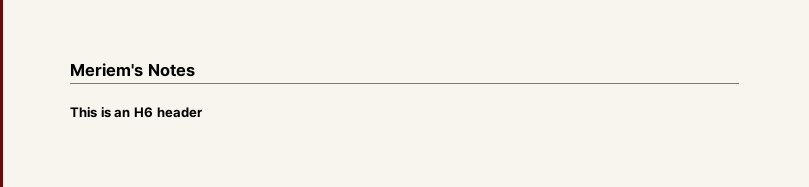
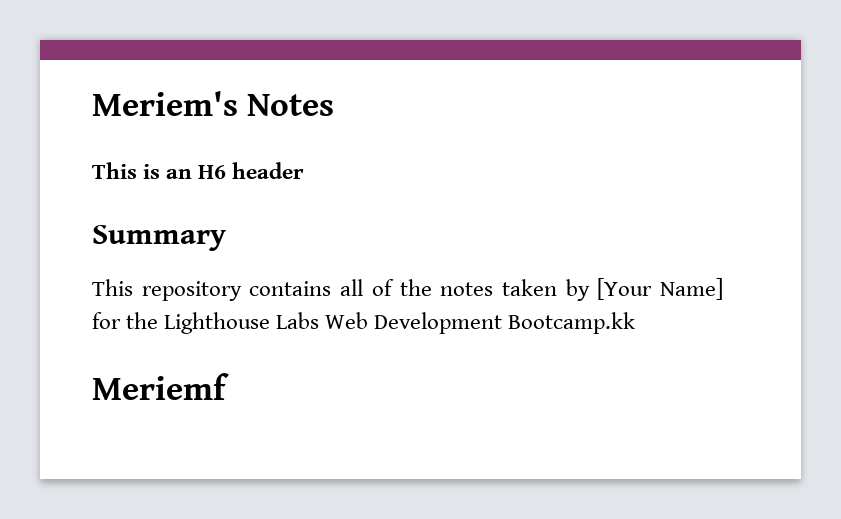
+ Summary
+ This repository contains all of the notes taken by [Your Name] for the Lighthouse Labs Web Development Bootcamp.kk
+ Meriemf

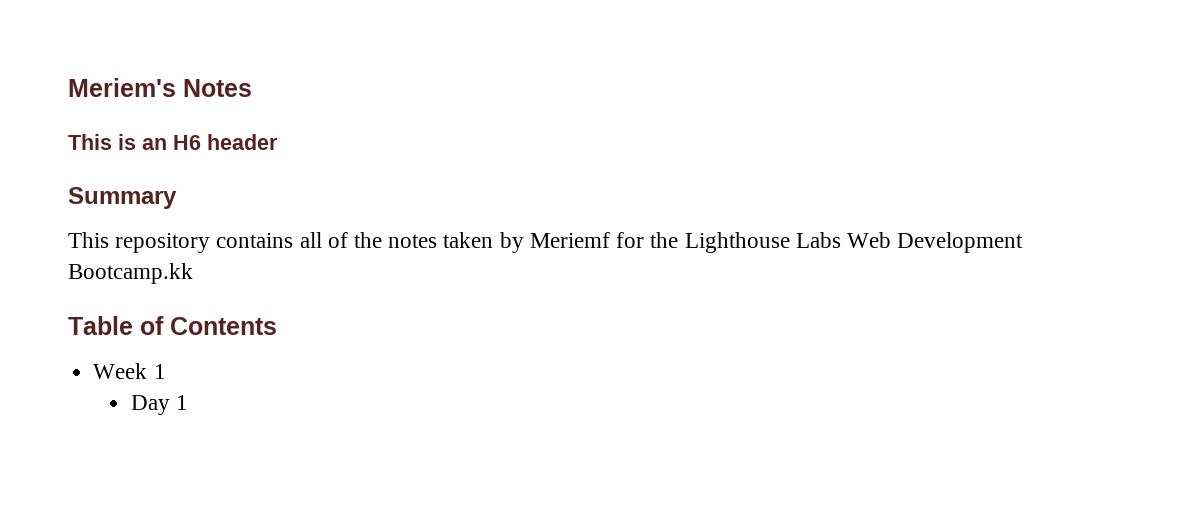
- This repository contains all of the notes taken by [Your Name] for the Lighthouse Labs Web Development Bootcamp.kk
+ This repository contains all of the notes taken by Meriemf for the Lighthouse Labs Web Development Bootcamp.kk
- Meriemf
+ Table of Contents
+ Week 1
+ Day 1

